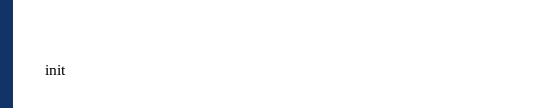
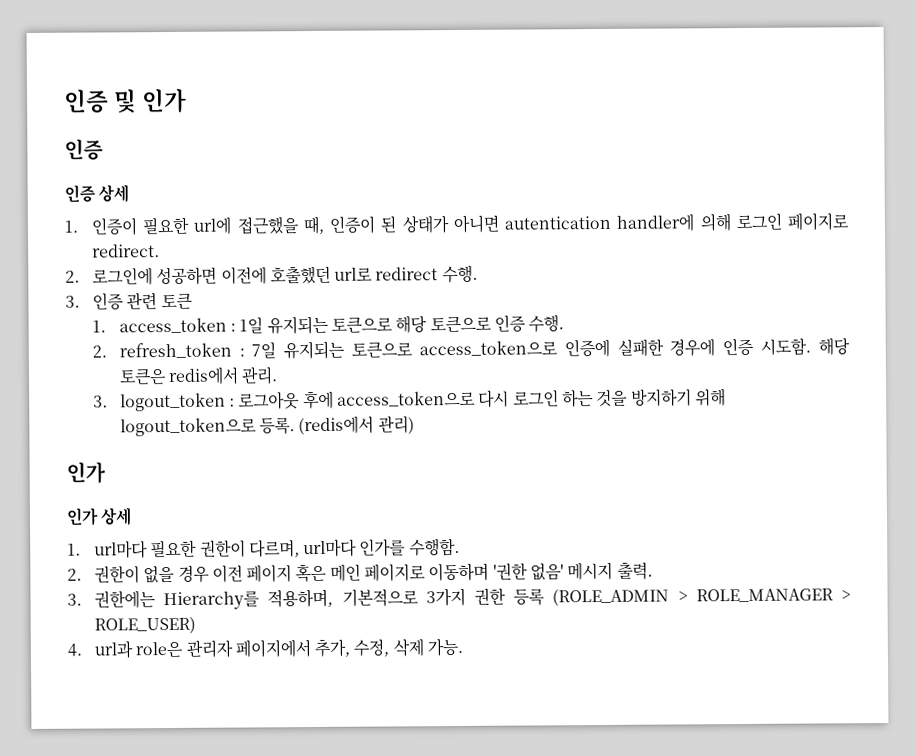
- init
+ 인증 및 인가
+ 인증
+ 인증 상세
+ 1. 인증이 필요한 url에 접근했을 때, 인증이 된 상태가 아니면 autentication handler에 의해 로그인 페이지로 redirect.
+ 2. 로그인에 성공하면 이전에 호출했던 url로 redirect 수행.
+ 3. 인증 관련 토큰
+ 1. access_token : 1일 유지되는 토큰으로 해당 토큰으로 인증 수행.
+ 2. refresh_token : 7일 유지되는 토큰으로 access_token으로 인증에 실패한 경우에 인증 시도함. 해당 토큰은 redis에서 관리.
+ 3. logout_token : 로그아웃 후에 access_token으로 다시 로그인 하는 것을 방지하기 위해 logout_token으로 등록. (redis에서 관리)
+ 인가
+ 인가 상세
+ 1. url마다 필요한 권한이 다르며, url마다 인가를 수행함.
+ 2. 권한이 없을 경우 이전 페이지 혹은 메인 페이지로 이동하며 '권한 없음' 메시지 출력.
+ 3. 권한에는 Hierarchy를 적용하며, 기본적으로 3가지 권한 등록 (ROLE_ADMIN > ROLE_MANAGER > ROLE_USER)
+ 4. url과 role은 관리자 페이지에서 추가, 수정, 삭제 가능.

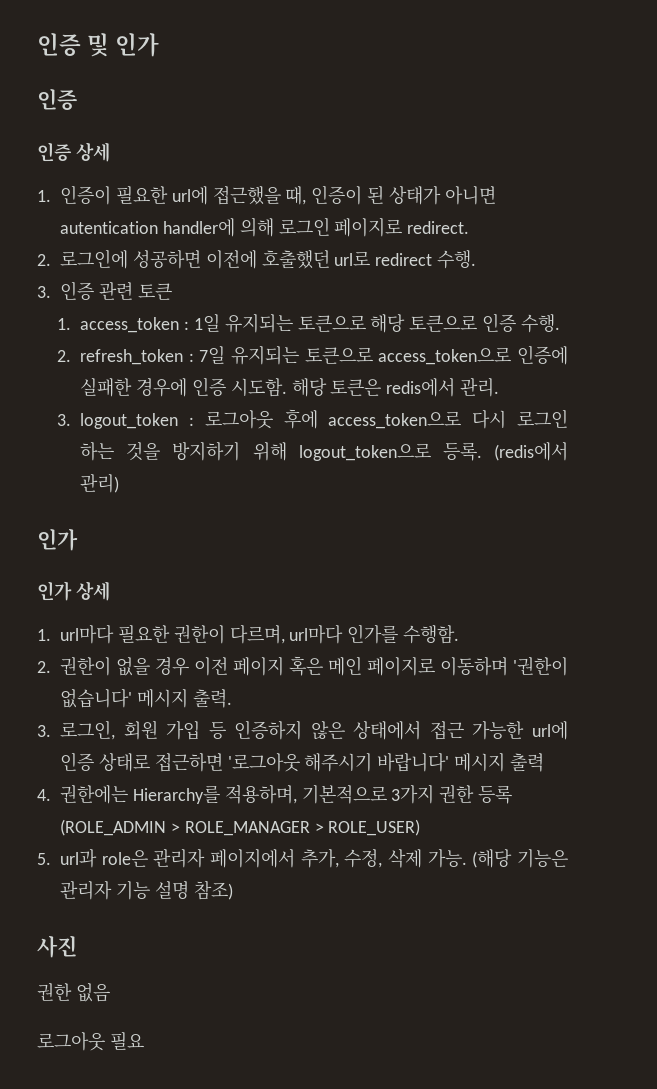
- 2. 권한이 없을 경우 이전 페이지 혹은 메인 페이지로 이동하며 '권한 없음' 메시지 출력.
+ 2. 권한이 없을 경우 이전 페이지 혹은 메인 페이지로 이동하며 '권한이 없습니다' 메시지 출력.
- 3. 권한에는 Hierarchy를 적용하며, 기본적으로 3가지 권한 등록 (ROLE_ADMIN > ROLE_MANAGER > ROLE_USER)
+ 3. 로그인, 회원 가입 등 인증하지 않은 상태에서 접근 가능한 url에 인증 상태로 접근하면 '로그아웃 해주시기 바랍니다' 메시지 출력
+ 4. 권한에는 Hierarchy를 적용하며, 기본적으로 3가지 권한 등록 (ROLE_ADMIN > ROLE_MANAGER > ROLE_USER)
- 4. url과 role은 관리자 페이지에서 추가, 수정, 삭제 가능.
+ 5. url과 role은 관리자 페이지에서 추가, 수정, 삭제 가능.
+ (해당 기능은 관리자 기능 설명 참조)
+ 사진
+ 권한 없음
+ 로그아웃 필요

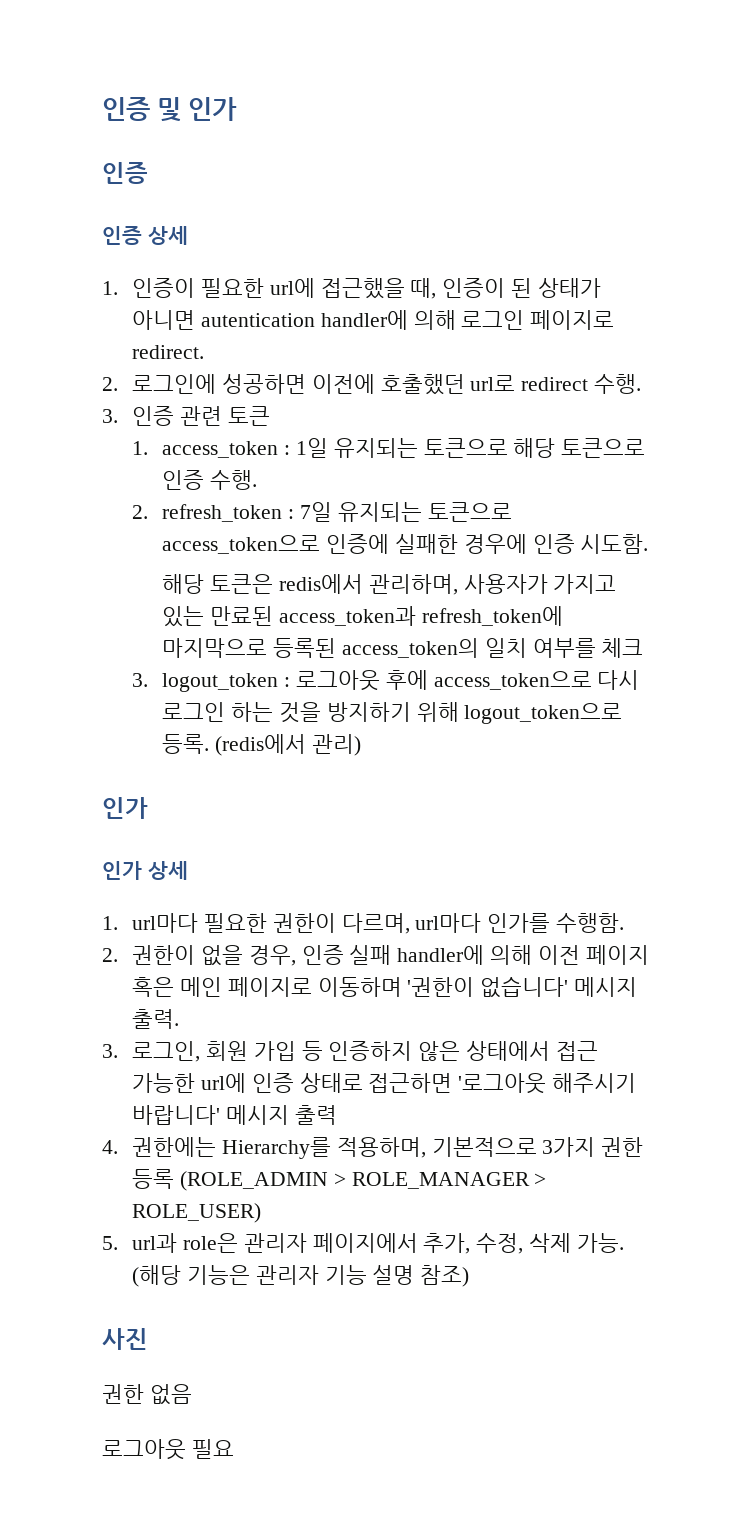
- 2. refresh_token : 7일 유지되는 토큰으로 access_token으로 인증에 실패한 경우에 인증 시도함. 해당 토큰은 redis에서 관리.
+ 2. refresh_token : 7일 유지되는 토큰으로 access_token으로 인증에 실패한 경우에 인증 시도함.
+ 해당 토큰은 redis에서 관리하며, 사용자가 가지고 있는 만료된 access_token과 refresh_token에 마지막으로 등록된 access_token의 일치 여부를 체크
- 2. 권한이 없을 경우 이전 페이지 혹은 메인 페이지로 이동하며 '권한이 없습니다' 메시지 출력.
+ 2. 권한이 없을 경우, 인증 실패 handler에 의해 이전 페이지 혹은 메인 페이지로 이동하며 '권한이 없습니다' 메시지 출력.

